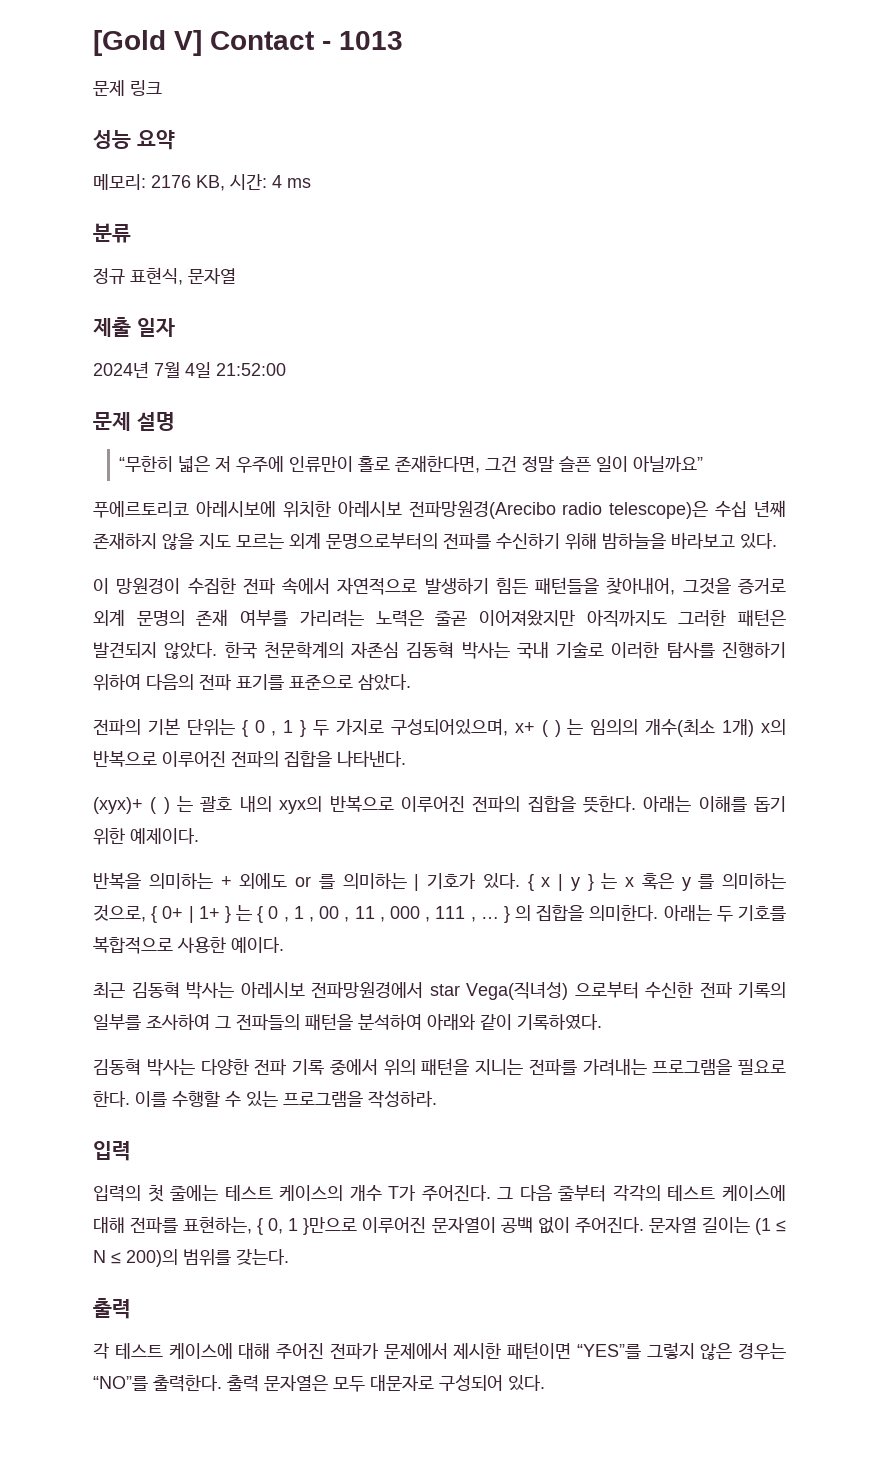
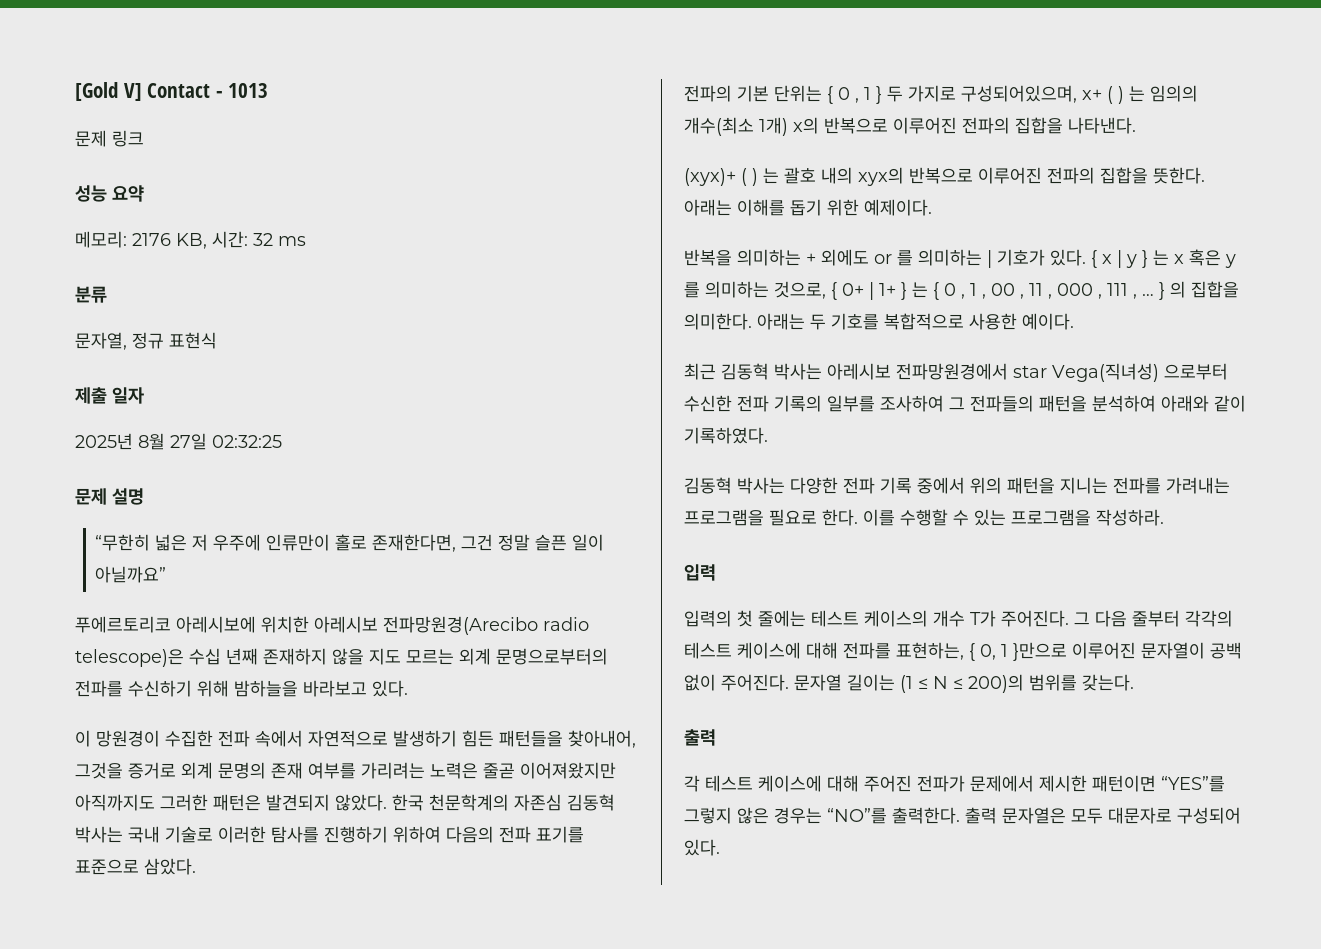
- 메모리: 2176 KB, 시간: 4 ms
+ 메모리: 2176 KB, 시간: 32 ms
- 정규 표현식, 문자열
+ 문자열, 정규 표현식
- 2024년 7월 4일 21:52:00
+ 2025년 8월 27일 02:32:25

